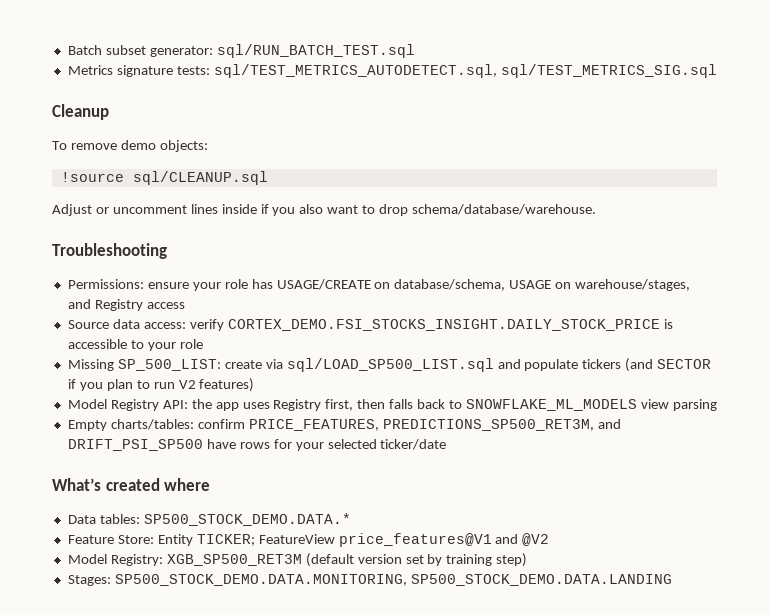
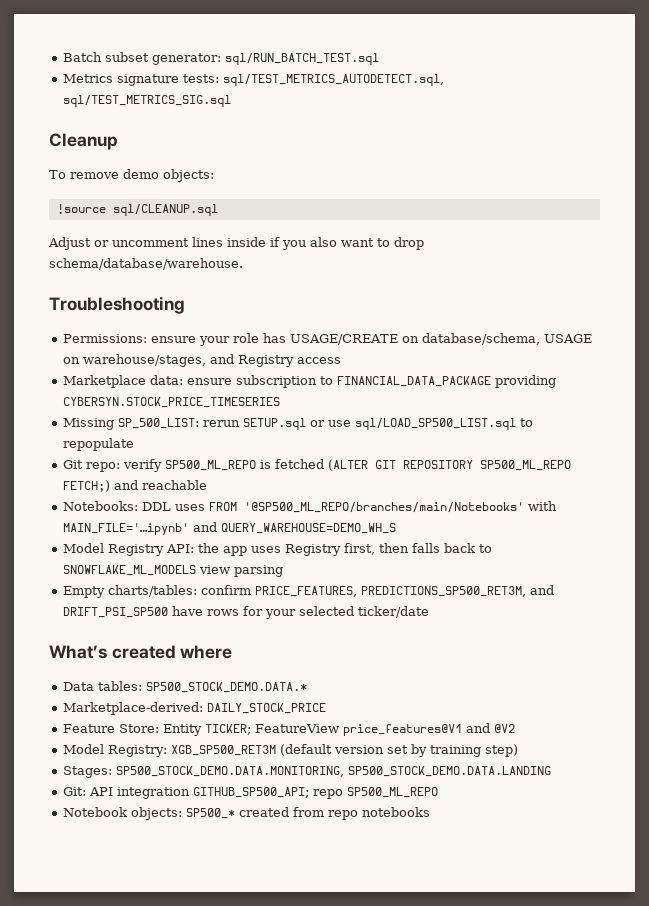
- Source data access: verify CORTEX_DEMO.FSI_STOCKS_INSIGHT.DAILY_STOCK_PRICE is accessible to your role
- Missing SP_500_LIST: create via sql/LOAD_SP500_LIST.sql and populate tickers (and SECTOR if you plan to run V2 features)
+ Marketplace data: ensure subscription to FINANCIAL_DATA_PACKAGE providing CYBERSYN.STOCK_PRICE_TIMESERIES
+ Missing SP_500_LIST: rerun SETUP.sql or use sql/LOAD_SP500_LIST.sql to repopulate
+ Git repo: verify SP500_ML_REPO is fetched (ALTER GIT REPOSITORY SP500_ML_REPO FETCH;) and reachable
+ Notebooks: DDL uses FROM '@SP500_ML_REPO/branches/main/Notebooks' with MAIN_FILE='…ipynb' and QUERY_WAREHOUSE=DEMO_WH_S
+ Marketplace-derived: DAILY_STOCK_PRICE
+ Git: API integration GITHUB_SP500_API; repo SP500_ML_REPO
+ Notebook objects: SP500_* created from repo notebooks

